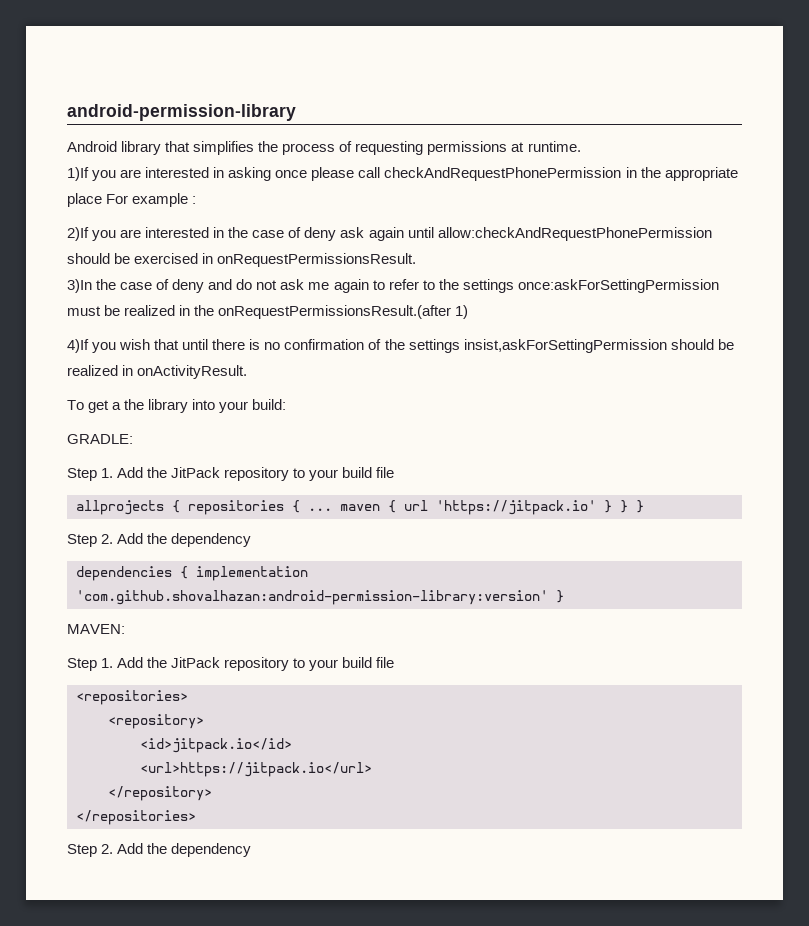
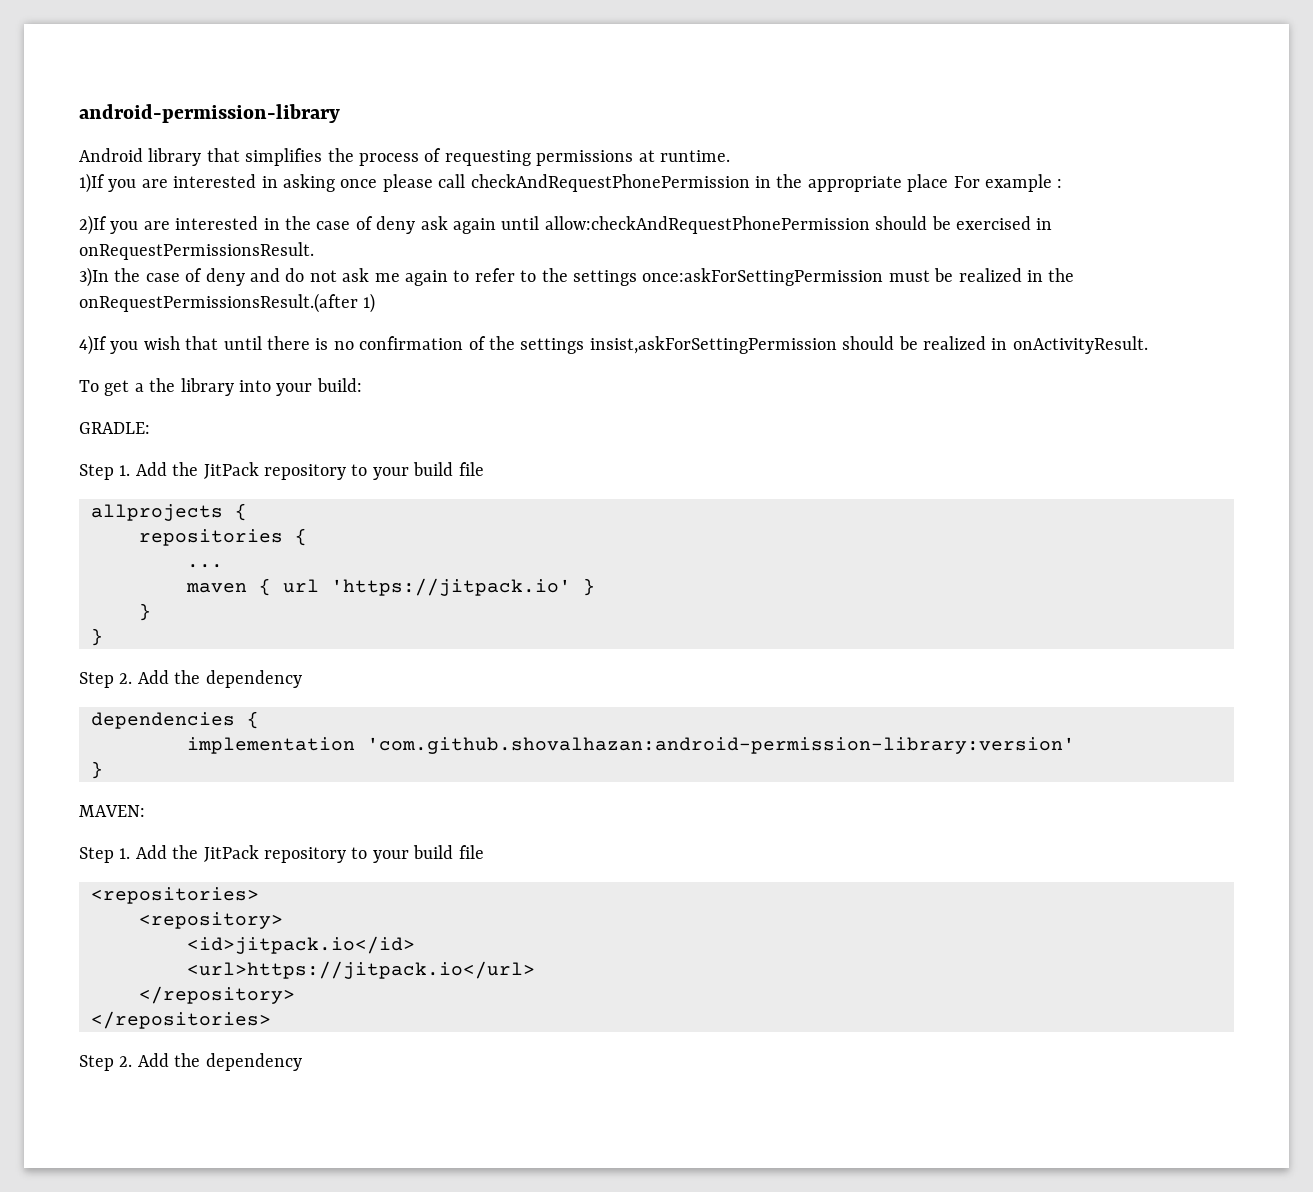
- allprojects { repositories { ... maven { url 'https://jitpack.io' } } }
+ allprojects {
+ repositories {
+ ...
+ maven { url 'https://jitpack.io' }
+ }
+ }
- dependencies { implementation 'com.github.shovalhazan:android-permission-library:version' }
+ dependencies {
+ implementation 'com.github.shovalhazan:android-permission-library:version'
+ }

